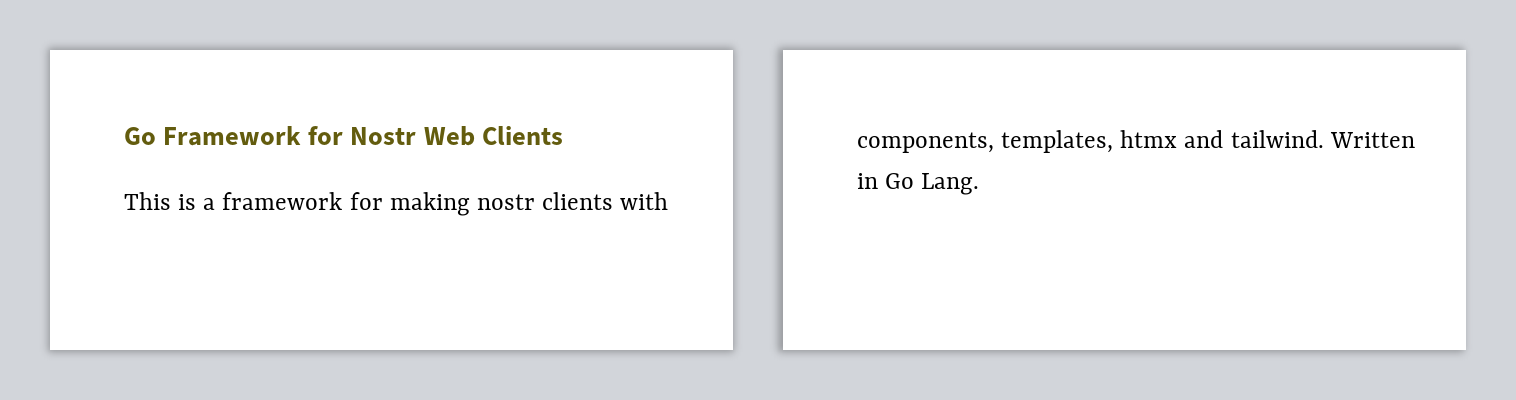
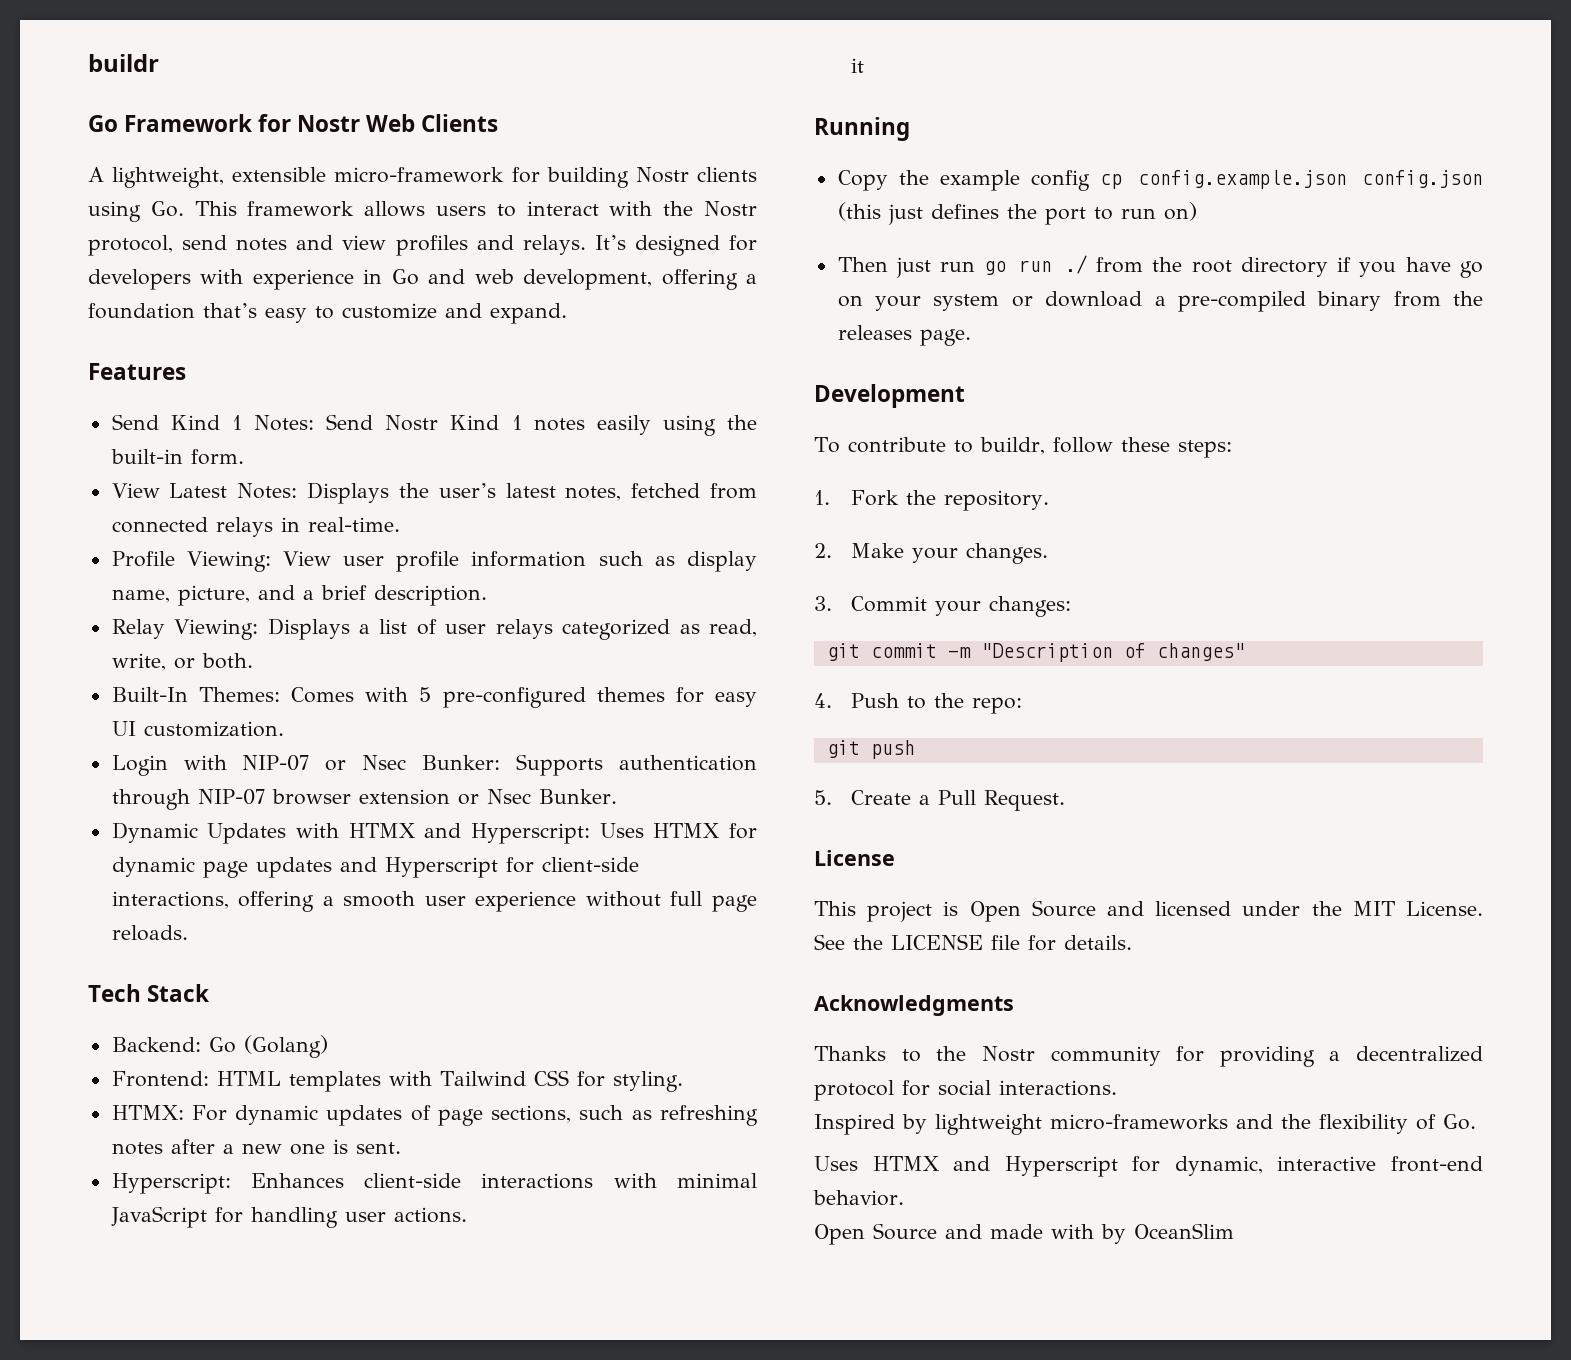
+ buildr
- This is a framework for making nostr clients with components, templates, htmx and tailwind. Written in Go Lang.
+ A lightweight, extensible micro-framework for building Nostr clients using Go. This framework allows users to interact with the Nostr protocol, send notes and view profiles and relays. It’s designed for developers with experience in Go and web development, offering a foundation that’s easy to customize and expand.
+ Features
+ Send Kind 1 Notes: Send Nostr Kind 1 notes easily using the built-in form.
+ View Latest Notes: Displays the user’s latest notes, fetched from connected relays in real-time.
+ Profile Viewing: View user profile information such as display name, picture, and a brief description.
+ Relay Viewing: Displays a list of user relays categorized as read, write, or both.
+ Built-In Themes: Comes with 5 pre-configured themes for easy UI customization.
+ Login with NIP-07 or Nsec Bunker: Supports authentication through NIP-07 browser extension or Nsec Bunker.
+ Dynamic Updates with HTMX and Hyperscript: Uses HTMX for dynamic page updates and Hyperscript for client-side interactions, offering a smooth user experience without full page reloads.
+ Tech Stack
+ Backend: Go (Golang)
+ Frontend: HTML templates with Tailwind CSS for styling.
+ HTMX: For dynamic updates of page sections, such as refreshing notes after a new one is sent.
+ Hyperscript: Enhances client-side interactions with minimal JavaScript for handling user actions.
+ it
+ Running
+ Copy the example config cp config.example.json config.json (this just defines the port to run on)
+ Then just run go run ./ from the root directory if you have go on your system or download a pre-compiled binary from the releases page.
+ Development
+ To contribute to buildr, follow these steps:
+ 1. Fork the repository.
+ 2. Make your changes.
+ 3. Commit your changes:
+ git commit -m "Description of changes"
+ 4. Push to the repo:
+ git push
+ 5. Create a Pull Request.
+ License
+ This project is Open Source and licensed under the MIT License. See the LICENSE file for details.
+ Acknowledgments
+ Thanks to the Nostr community for providing a decentralized protocol for social interactions.
+ Inspired by lightweight micro-frameworks and the flexibility of Go.
+ Uses HTMX and Hyperscript for dynamic, interactive front-end behavior.
+ Open Source and made with by OceanSlim

